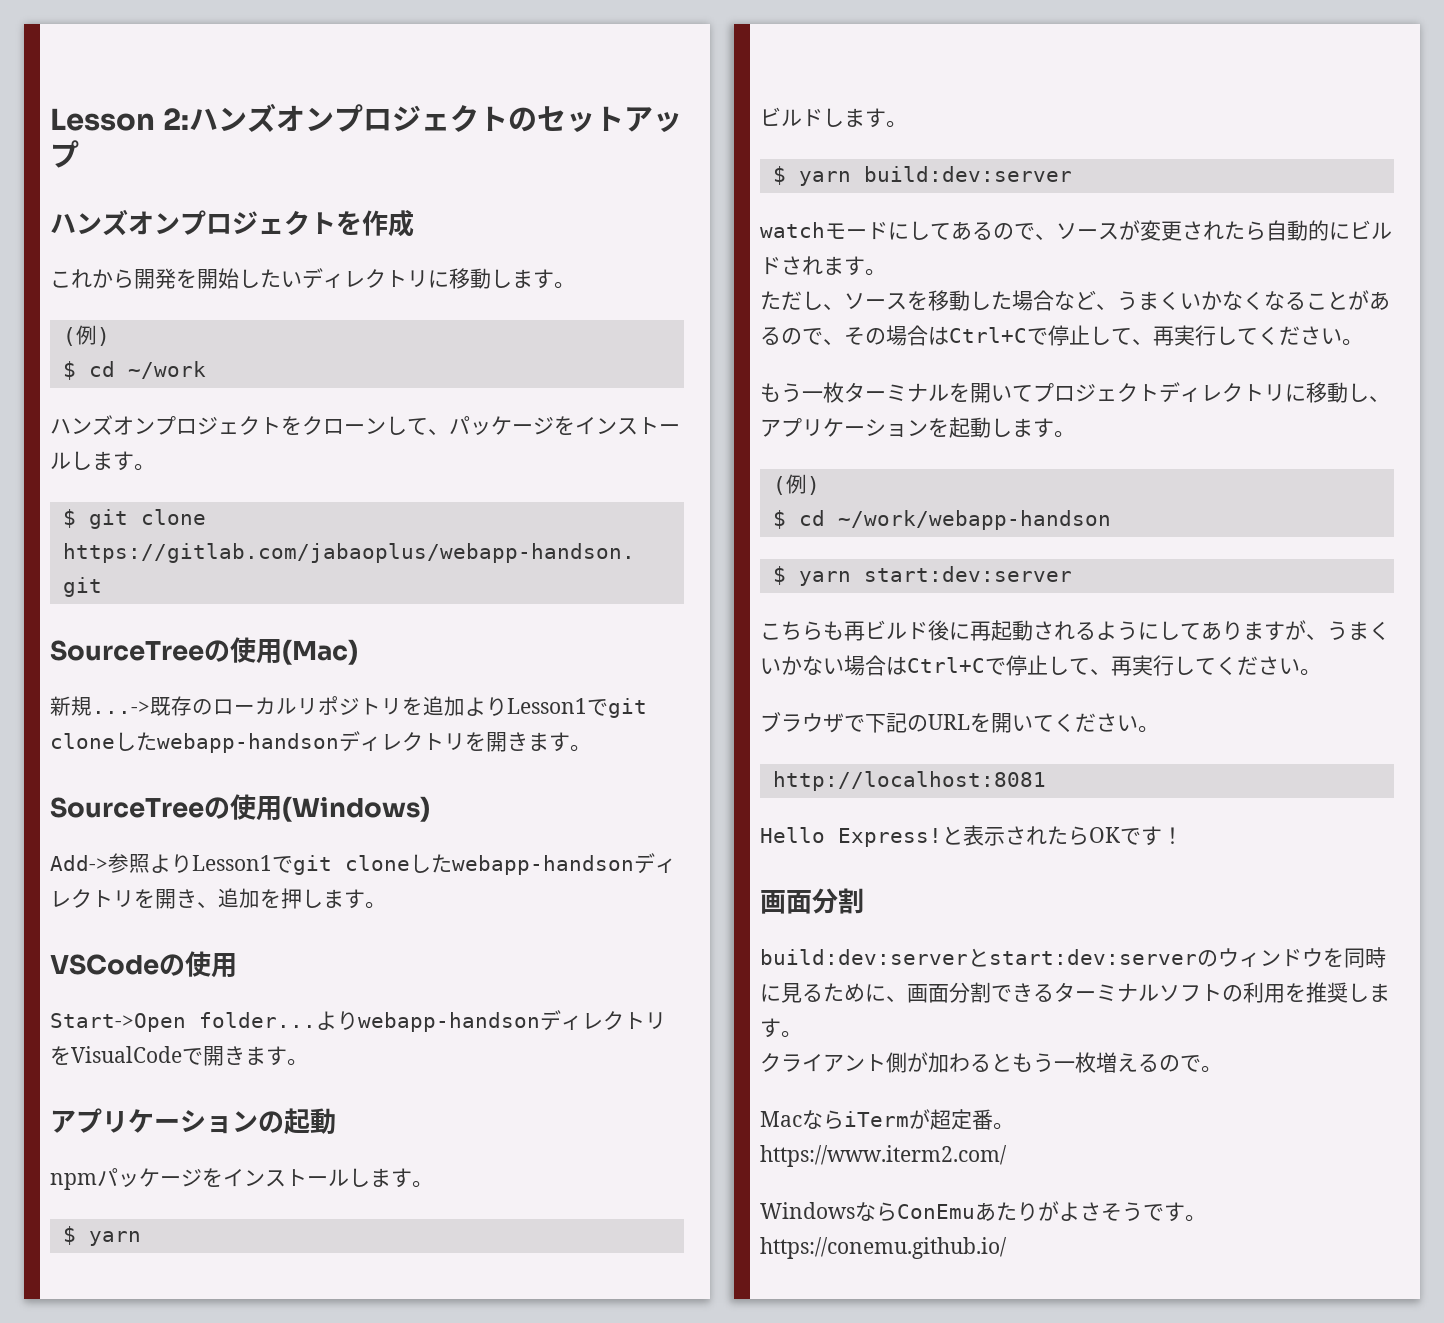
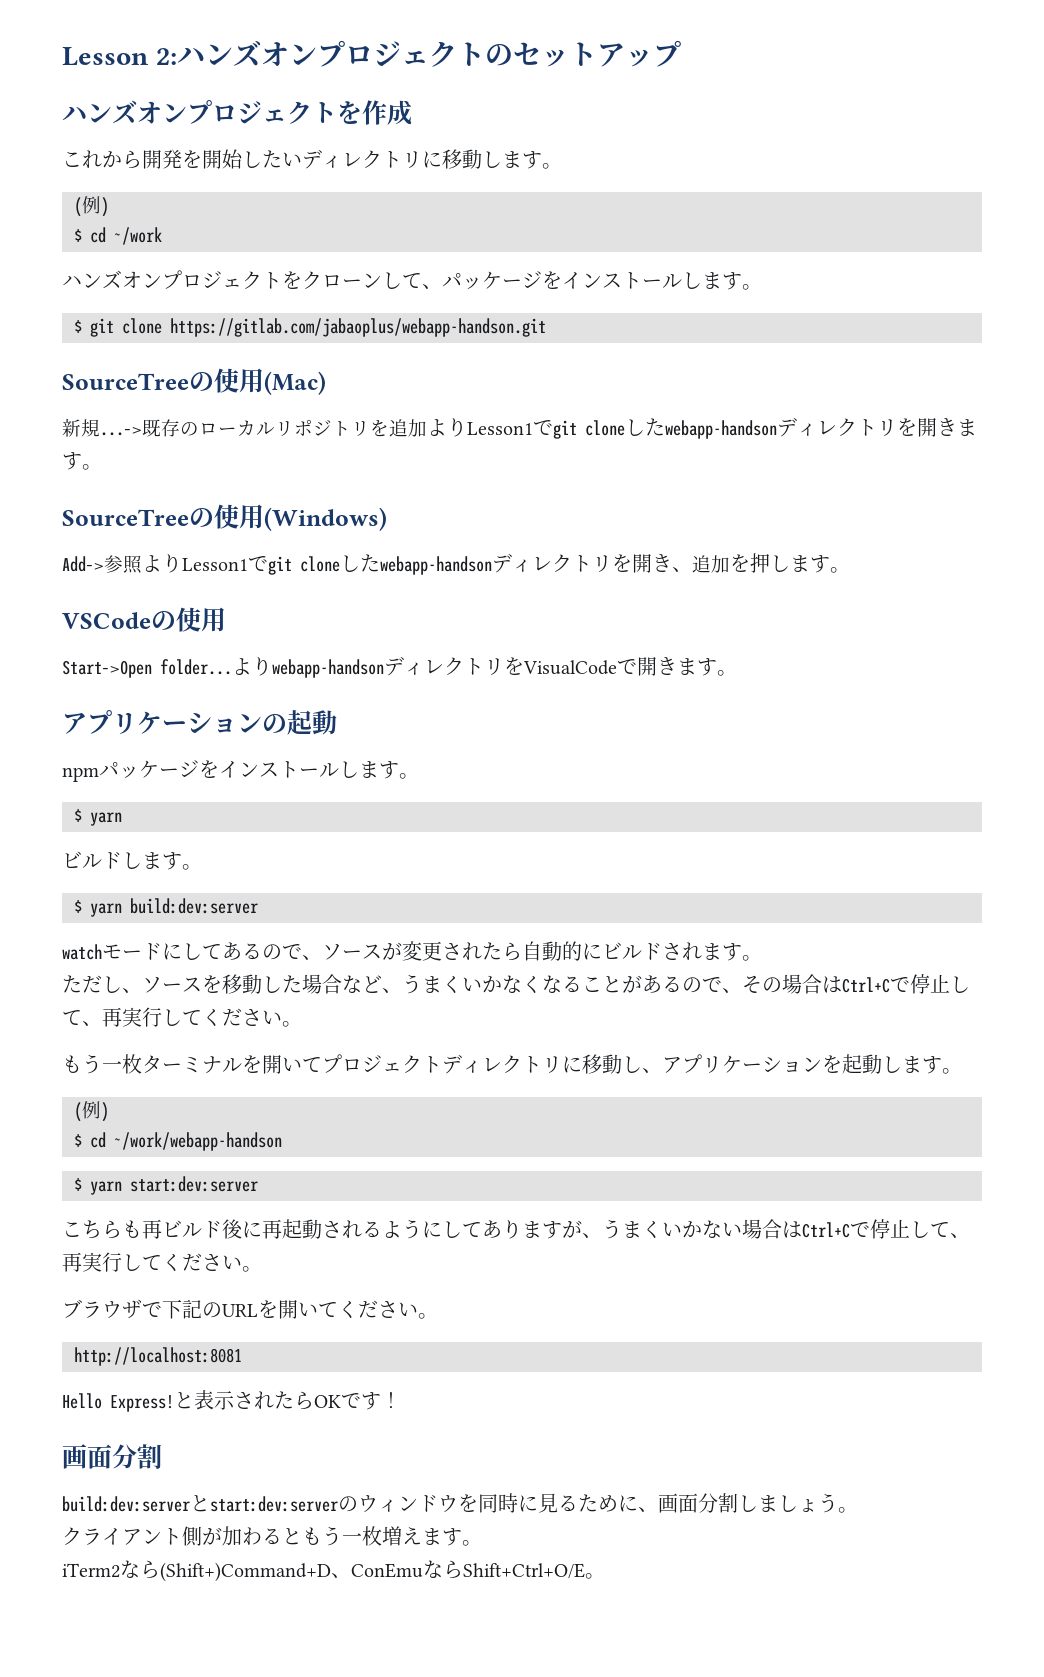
- build:dev:serverとstart:dev:serverのウィンドウを同時に見るために、画面分割できるターミナルソフトの利用を推奨します。
+ build:dev:serverとstart:dev:serverのウィンドウを同時に見るために、画面分割しましょう。
- クライアント側が加わるともう一枚増えるので。
- MacならiTermが超定番。
- https://www.iterm2.com/
- WindowsならConEmuあたりがよさそうです。https://conemu.github.io/
+ クライアント側が加わるともう一枚増えます。
+ iTerm2なら(Shift+)Command+D、ConEmuならShift+Ctrl+O/E。

